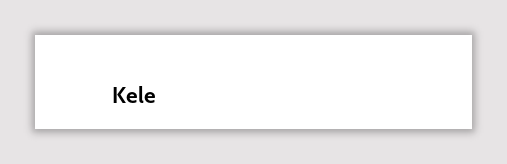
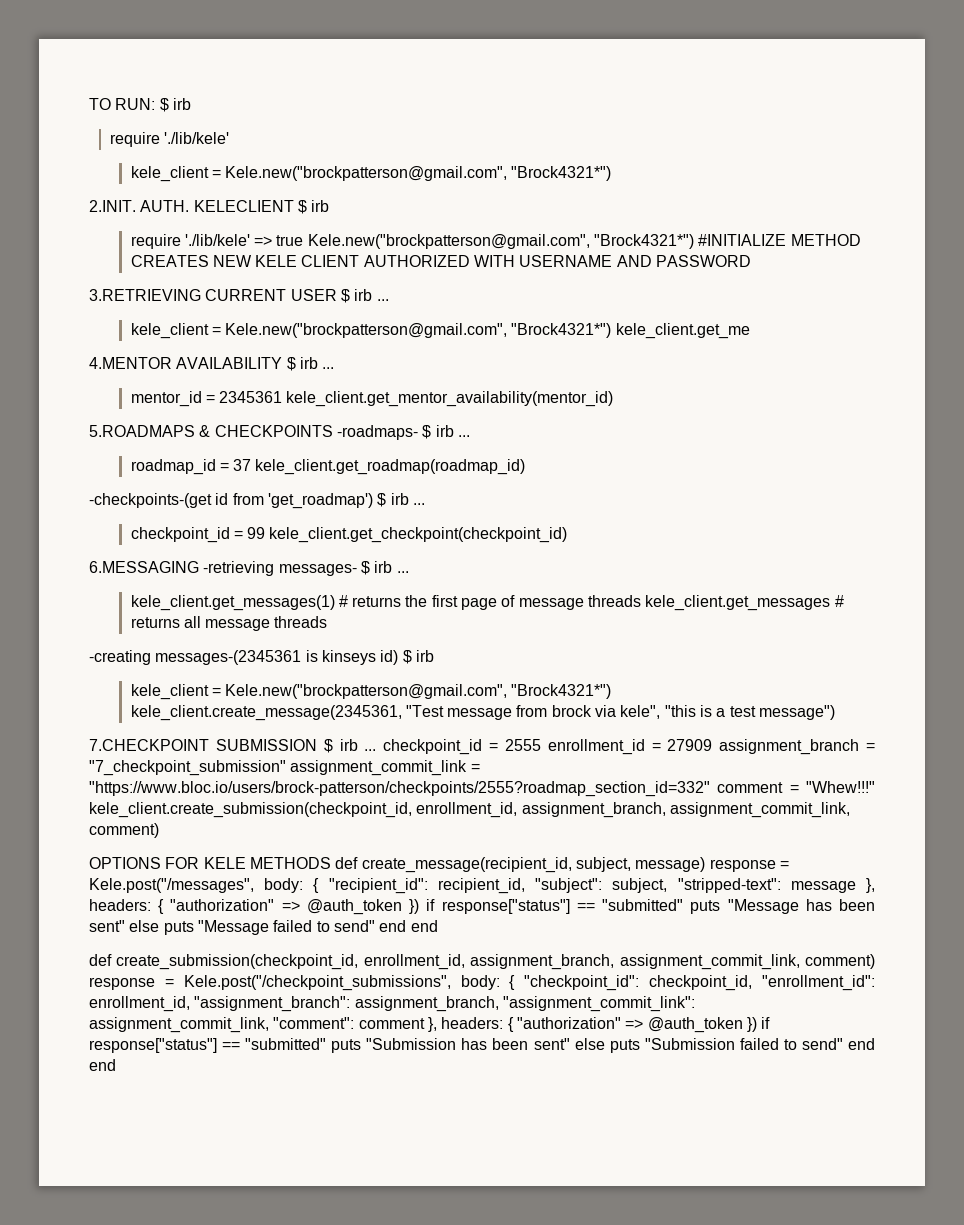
- Kele
+ TO RUN: $ irb
+ require './lib/kele'
+ kele_client = Kele.new("brockpatterson@gmail.com", "Brock4321*")
+ 2.INIT. AUTH. KELECLIENT $ irb
+ require './lib/kele' => true Kele.new("brockpatterson@gmail.com", "Brock4321*") #INITIALIZE METHOD CREATES NEW KELE CLIENT AUTHORIZED WITH USERNAME AND PASSWORD
+ 3.RETRIEVING CURRENT USER $ irb ...
+ kele_client = Kele.new("brockpatterson@gmail.com", "Brock4321*") kele_client.get_me
+ 4.MENTOR AVAILABILITY $ irb ...
+ mentor_id = 2345361 kele_client.get_mentor_availability(mentor_id)
+ 5.ROADMAPS & CHECKPOINTS -roadmaps- $ irb ...
+ roadmap_id = 37 kele_client.get_roadmap(roadmap_id)
+ -checkpoints-(get id from 'get_roadmap') $ irb ...
+ checkpoint_id = 99 kele_client.get_checkpoint(checkpoint_id)
+ 6.MESSAGING -retrieving messages- $ irb ...
+ kele_client.get_messages(1) # returns the first page of message threads kele_client.get_messages # returns all message threads
+ -creating messages-(2345361 is kinseys id) $ irb
+ kele_client = Kele.new("brockpatterson@gmail.com", "Brock4321*") kele_client.create_message(2345361, "Test message from brock via kele", "this is a test message")
+ 7.CHECKPOINT SUBMISSION $ irb ... checkpoint_id = 2555 enrollment_id = 27909 assignment_branch = "7_checkpoint_submission" assignment_commit_link = "https://www.bloc.io/users/brock-patterson/checkpoints/2555?roadmap_section_id=332" comment = "Whew!!!" kele_client.create_submission(checkpoint_id, enrollment_id, assignment_branch, assignment_commit_link, comment)
+ OPTIONS FOR KELE METHODS def create_message(recipient_id, subject, message) response = Kele.post("/messages", body: { "recipient_id": recipient_id, "subject": subject, "stripped-text": message }, headers: { "authorization" => @auth_token }) if response["status"] == "submitted" puts "Message has been sent" else puts "Message failed to send" end end
+ def create_submission(checkpoint_id, enrollment_id, assignment_branch, assignment_commit_link, comment) response = Kele.post("/checkpoint_submissions", body: { "checkpoint_id": checkpoint_id, "enrollment_id": enrollment_id, "assignment_branch": assignment_branch, "assignment_commit_link": assignment_commit_link, "comment": comment }, headers: { "authorization" => @auth_token }) if response["status"] == "submitted" puts "Submission has been sent" else puts "Submission failed to send" end end

